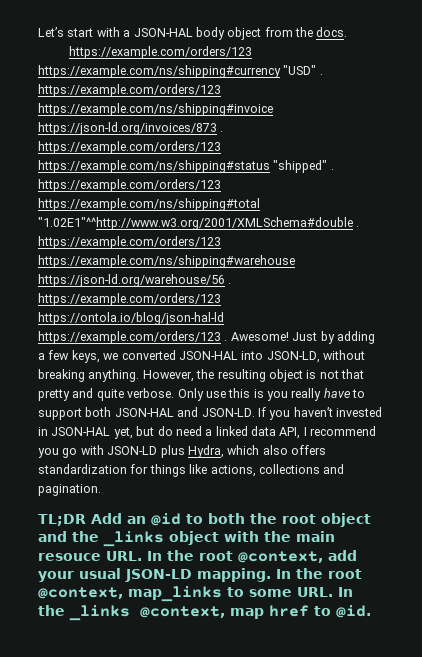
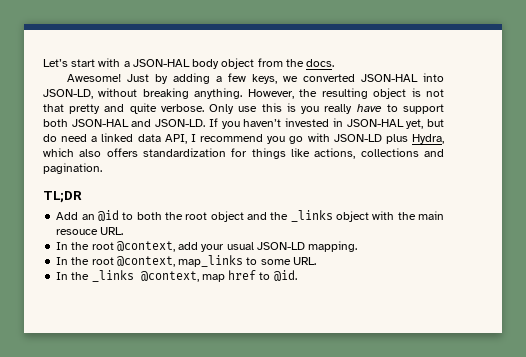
- https://example.com/orders/123 https://example.com/ns/shipping#currency "USD" . https://example.com/orders/123 https://example.com/ns/shipping#invoice https://json-ld.org/invoices/873 . https://example.com/orders/123 https://example.com/ns/shipping#status "shipped" . https://example.com/orders/123 https://example.com/ns/shipping#total "1.02E1"^^http://www.w3.org/2001/XMLSchema#double . https://example.com/orders/123 https://example.com/ns/shipping#warehouse https://json-ld.org/warehouse/56 . https://example.com/orders/123 https://ontola.io/blog/json-hal-ld https://example.com/orders/123 .
- TL;DR Add an @id to both the root object and the _links object with the main resouce URL. In the root @context, add your usual JSON-LD mapping. In the root @context, map_links to some URL. In the _links @context, map href to @id.
+ TL;DR
+ Add an @id to both the root object and the _links object with the main resouce URL.
+ In the root @context, add your usual JSON-LD mapping.
+ In the root @context, map_links to some URL.
+ In the _links @context, map href to @id.

